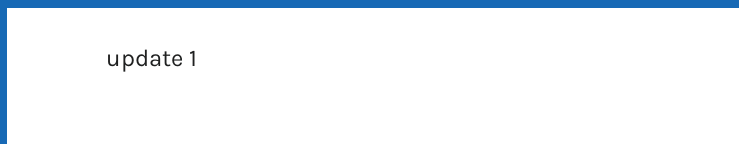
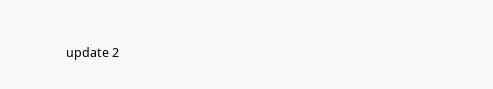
- update 1
+ update 2

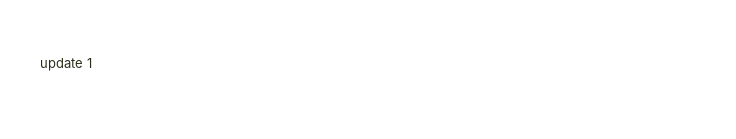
- update 2
+ update 1

